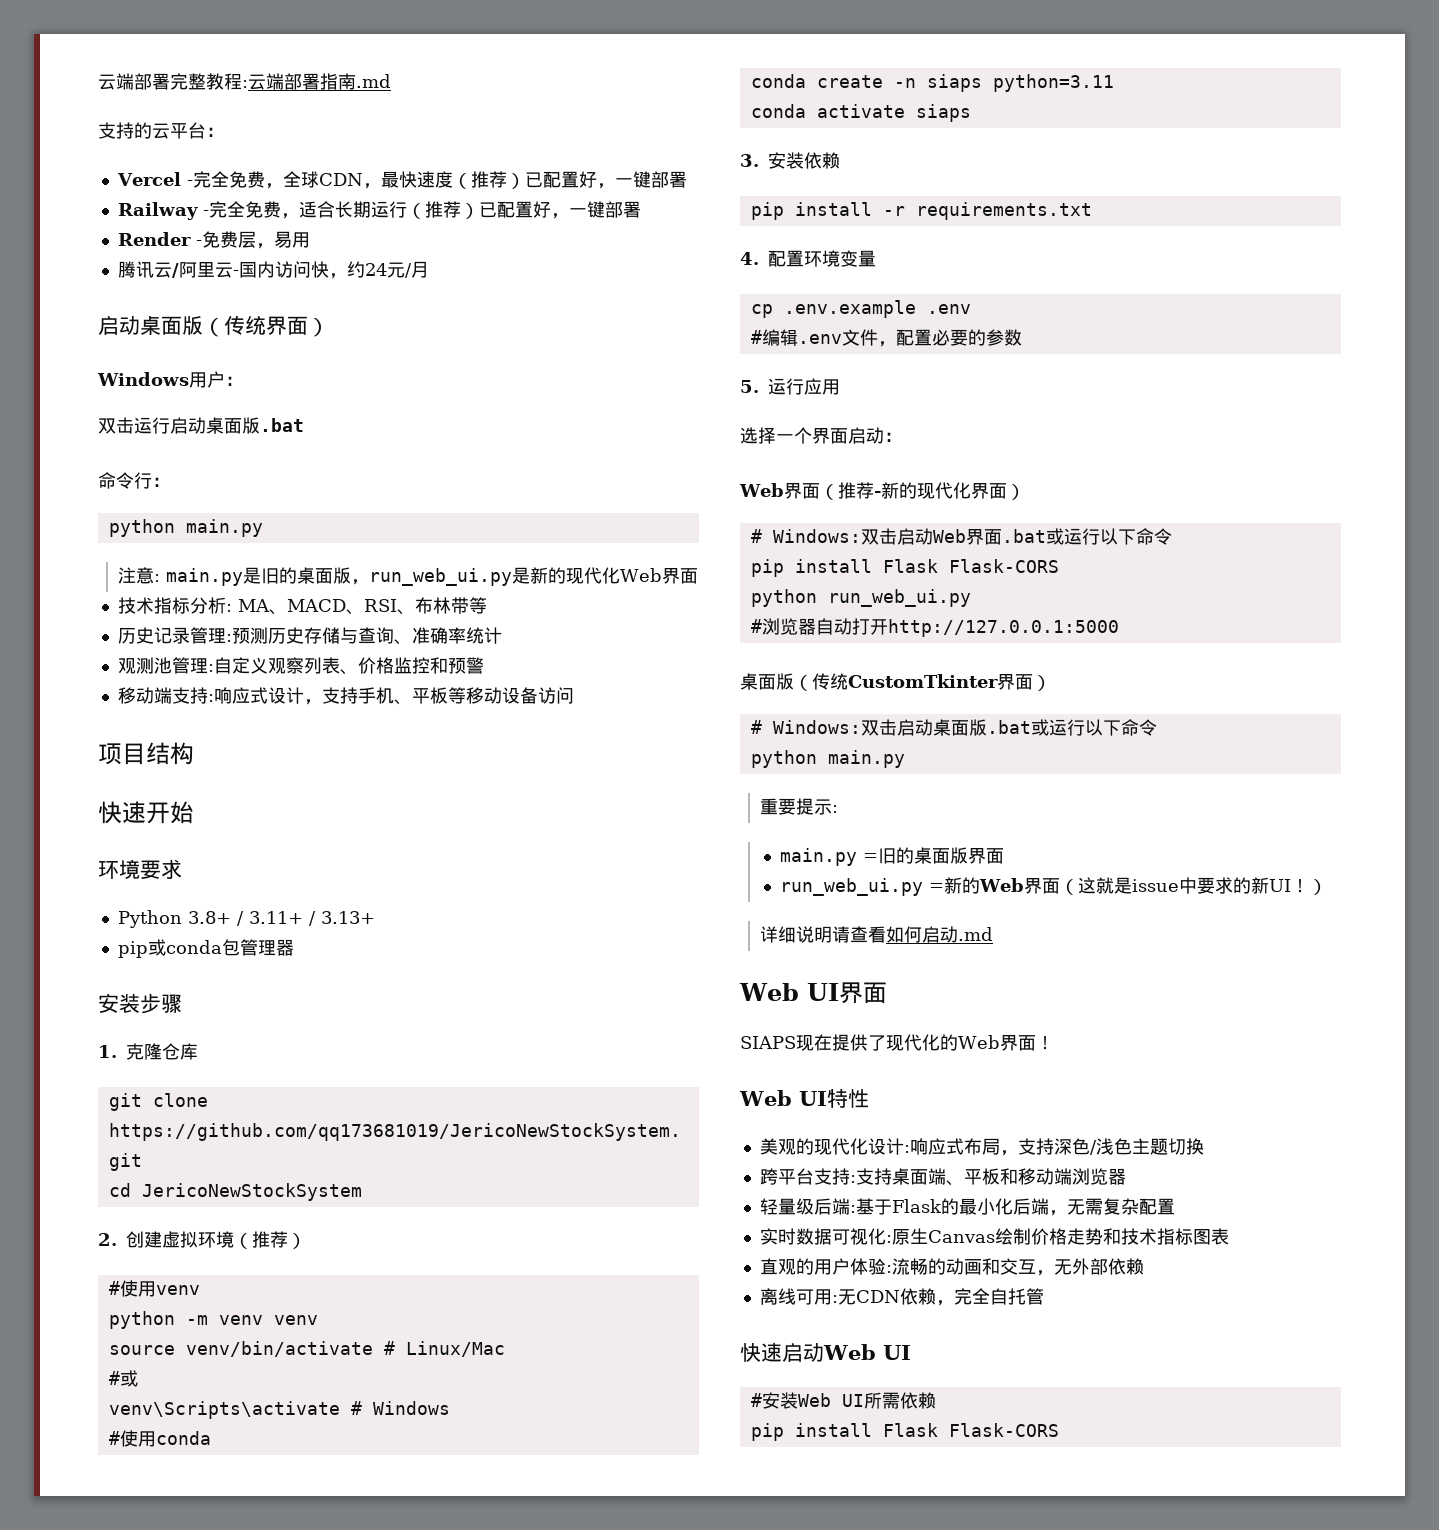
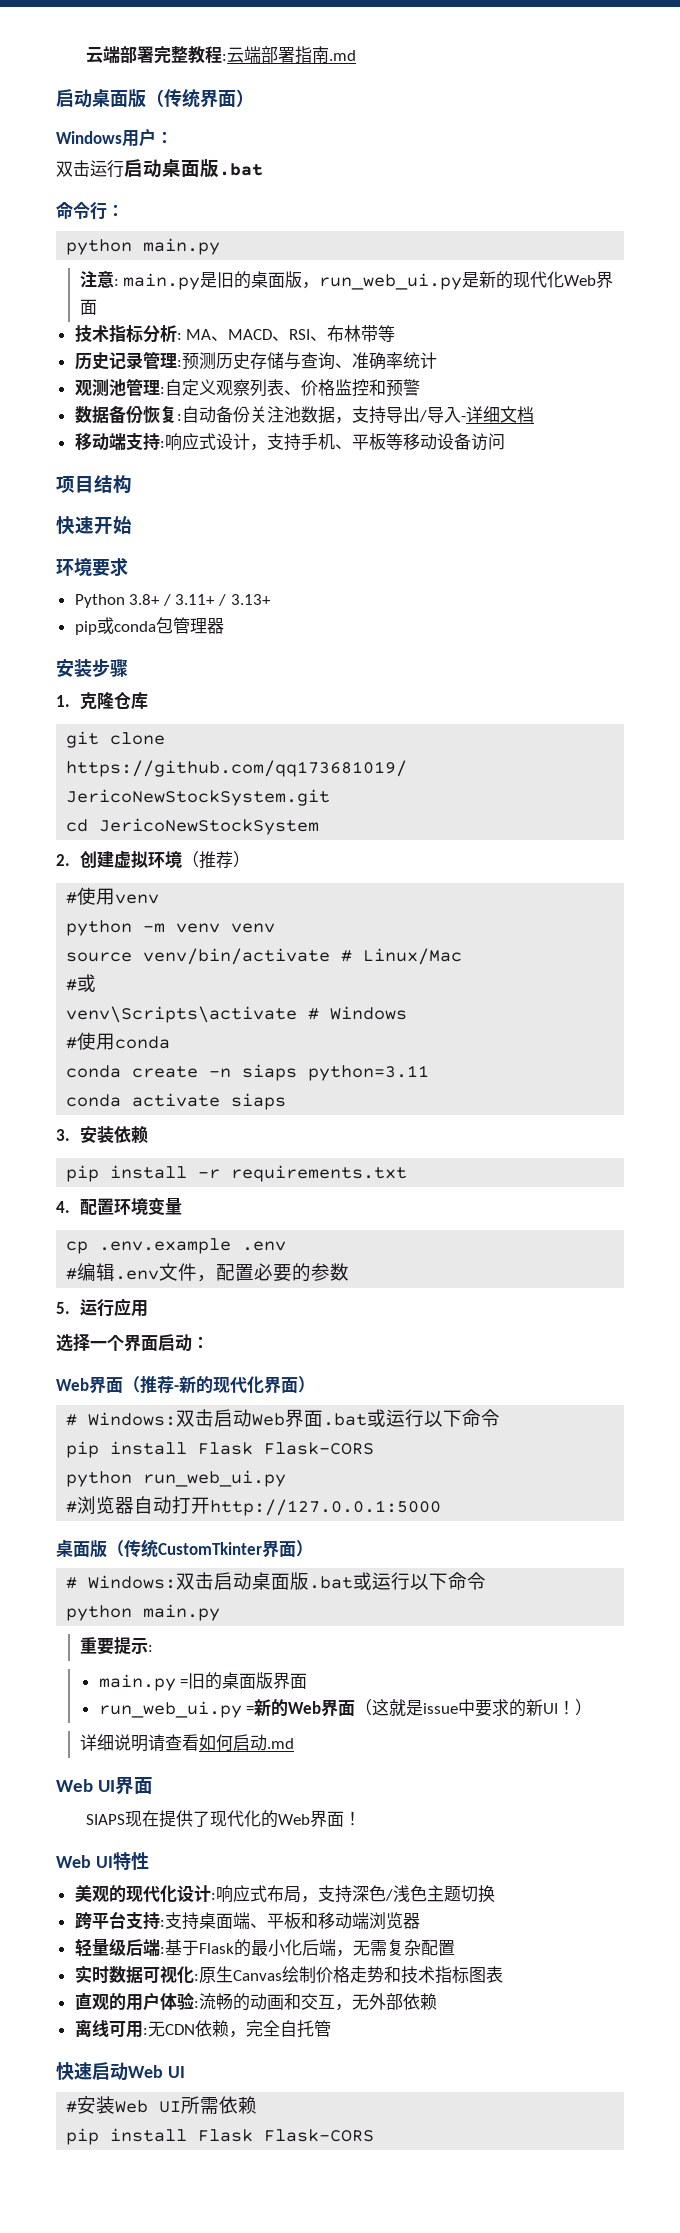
- 支持的云平台：
- Vercel -完全免费，全球CDN，最快速度（推荐）已配置好，一键部署
- Railway -完全免费，适合长期运行（推荐）已配置好，一键部署
- Render -免费层，易用
- 腾讯云/阿里云-国内访问快，约24元/月
+ 数据备份恢复:自动备份关注池数据，支持导出/导入-详细文档

